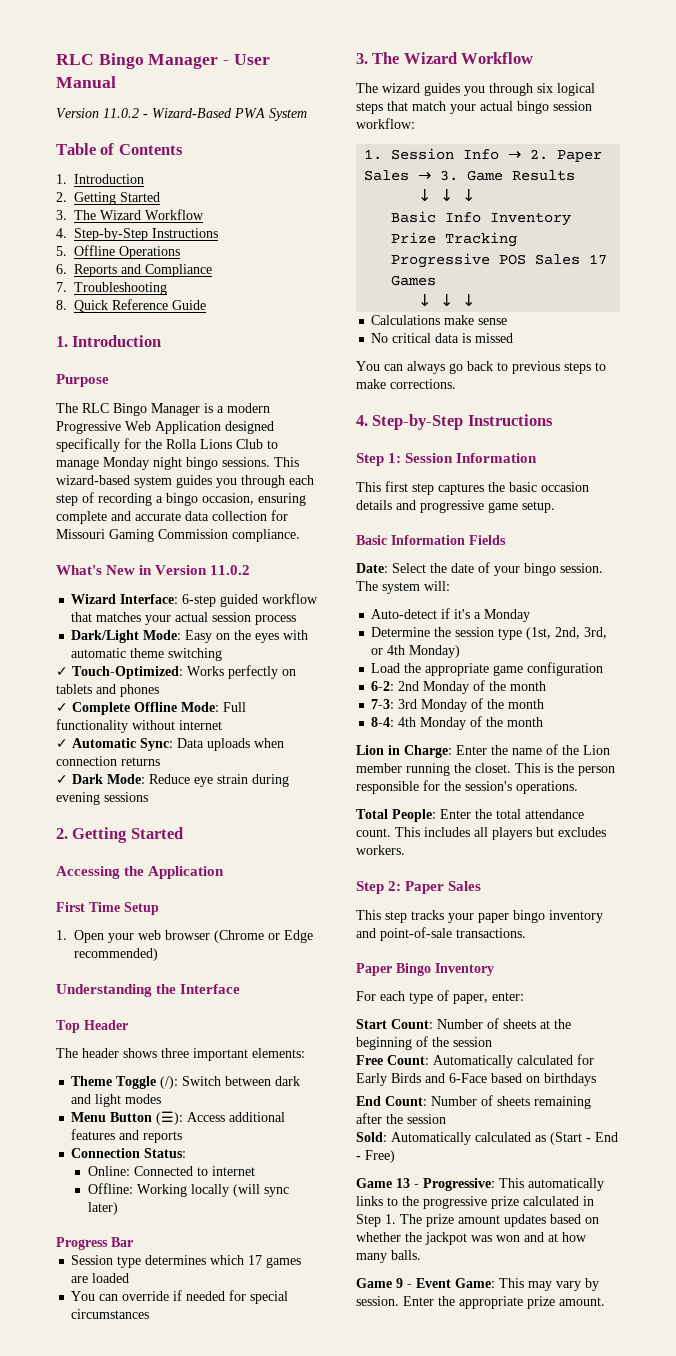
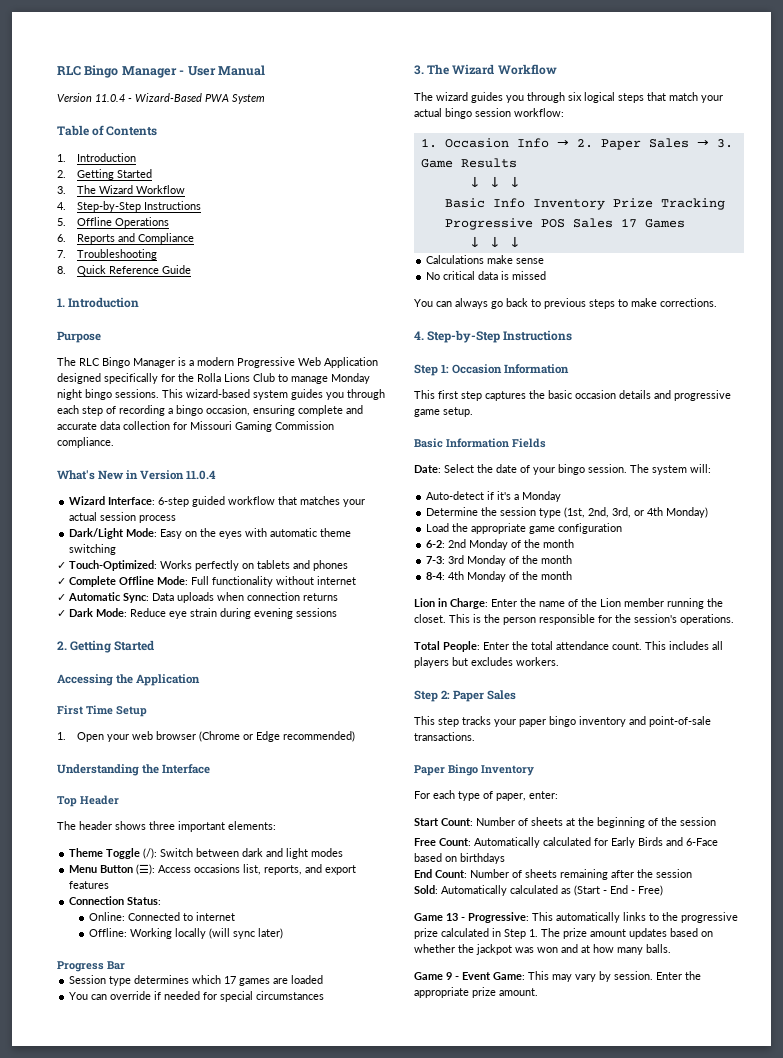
- Version 11.0.2 - Wizard-Based PWA System
+ Version 11.0.4 - Wizard-Based PWA System
- What's New in Version 11.0.2
+ What's New in Version 11.0.4
- Menu Button (☰): Access additional features and reports
+ Menu Button (☰): Access occasions list, reports, and export features
- 1. Session Info → 2. Paper Sales → 3. Game Results
+ 1. Occasion Info → 2. Paper Sales → 3. Game Results
- Step 1: Session Information
+ Step 1: Occasion Information

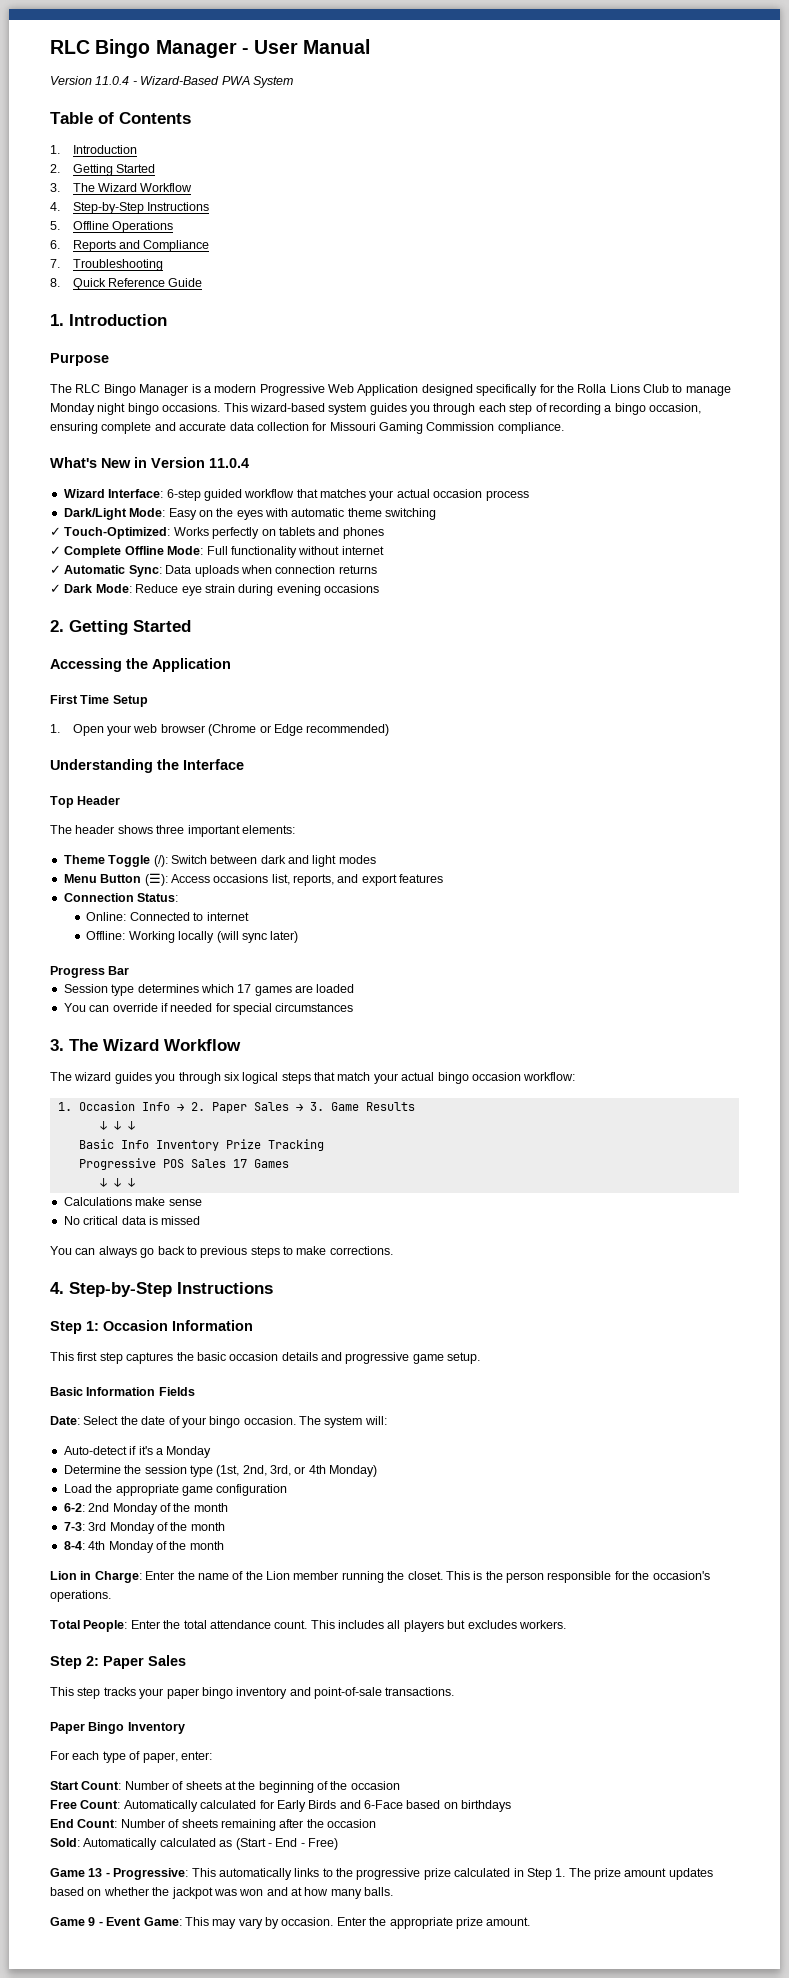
- The RLC Bingo Manager is a modern Progressive Web Application designed specifically for the Rolla Lions Club to manage Monday night bingo sessions.
+ The RLC Bingo Manager is a modern Progressive Web Application designed specifically for the Rolla Lions Club to manage Monday night bingo occasions.
- Wizard Interface: 6-step guided workflow that matches your actual session process
+ Wizard Interface: 6-step guided workflow that matches your actual occasion process
- ✓ Dark Mode: Reduce eye strain during evening sessions
+ ✓ Dark Mode: Reduce eye strain during evening occasions
- The wizard guides you through six logical steps that match your actual bingo session workflow:
+ The wizard guides you through six logical steps that match your actual bingo occasion workflow:
- Date: Select the date of your bingo session.
+ Date: Select the date of your bingo occasion.
- This is the person responsible for the session's operations.
+ This is the person responsible for the occasion's operations.
- Start Count: Number of sheets at the beginning of the session
+ Start Count: Number of sheets at the beginning of the occasion
- End Count: Number of sheets remaining after the session
+ End Count: Number of sheets remaining after the occasion
- Game 9 - Event Game: This may vary by session.
+ Game 9 - Event Game: This may vary by occasion.

